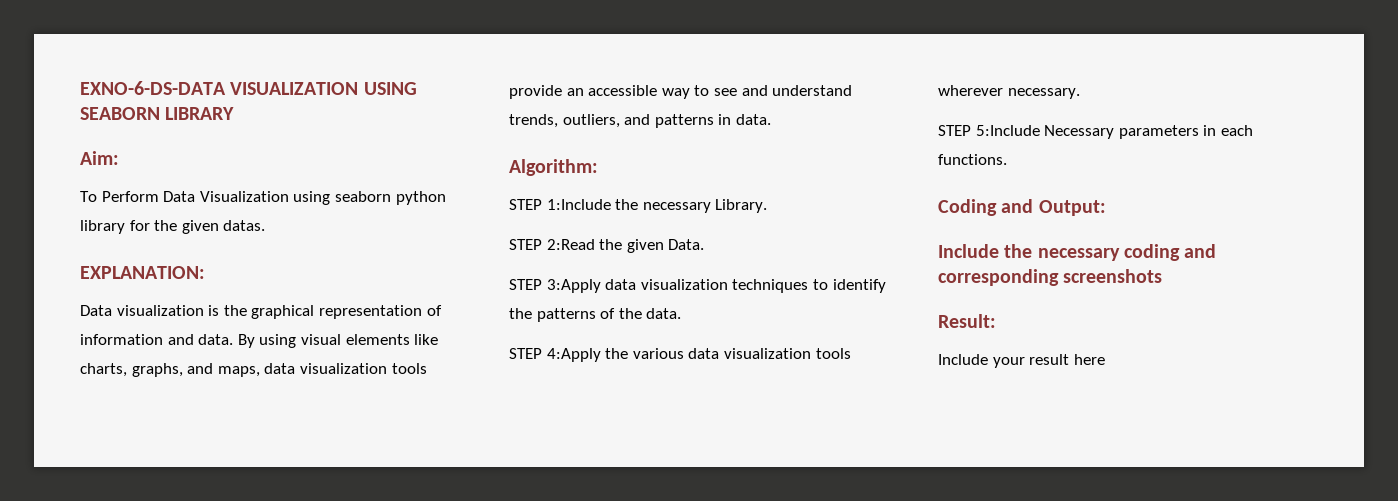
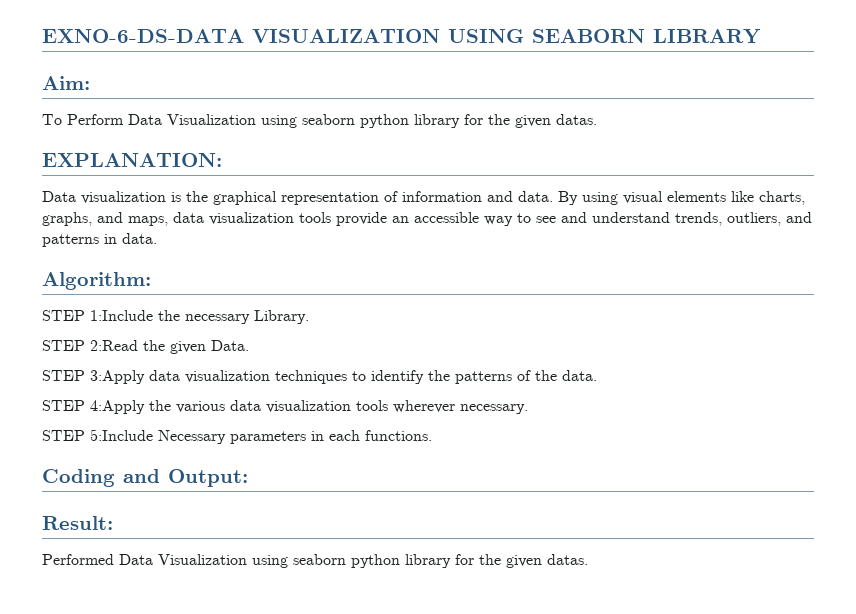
- Include the necessary coding and corresponding screenshots
  Result:
- Include your result here
+ Performed Data Visualization using seaborn python library for the given datas.

